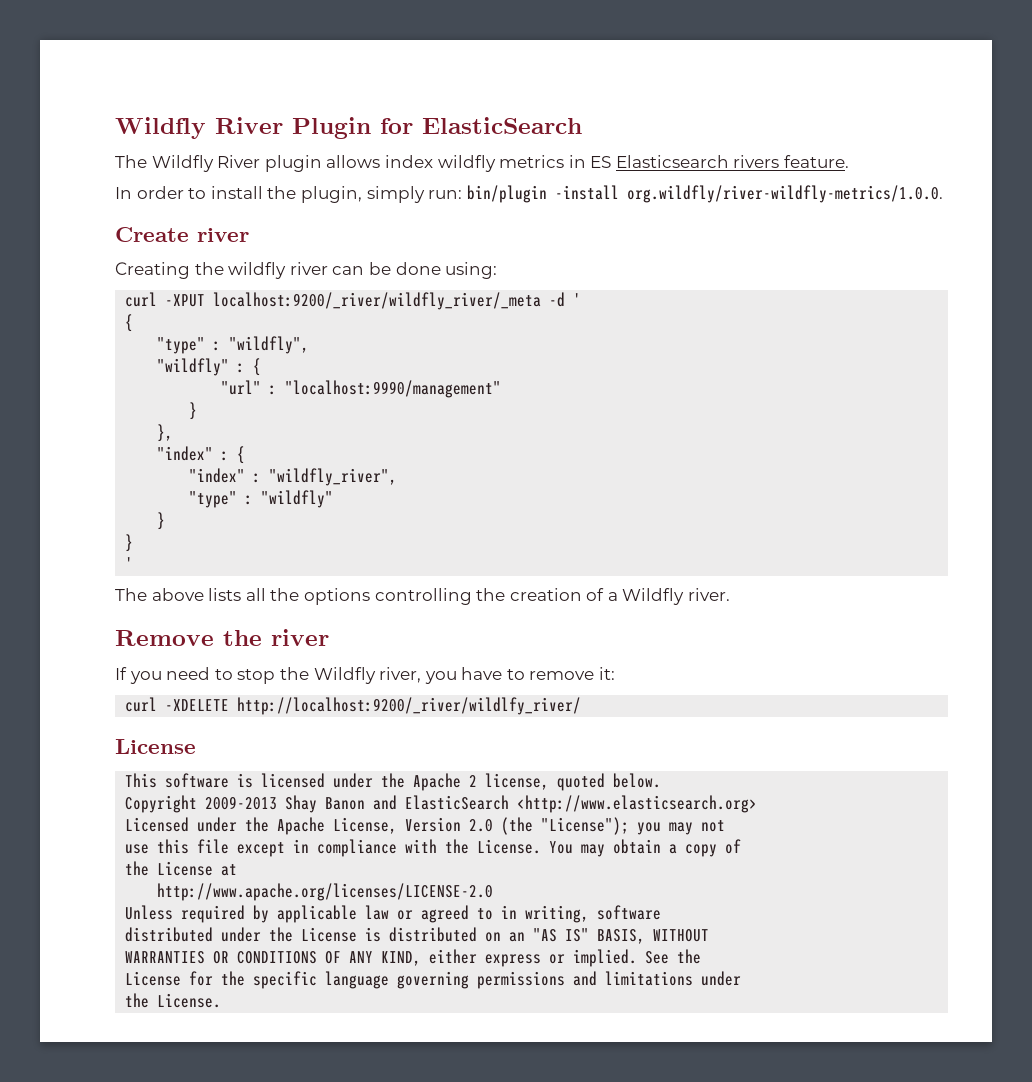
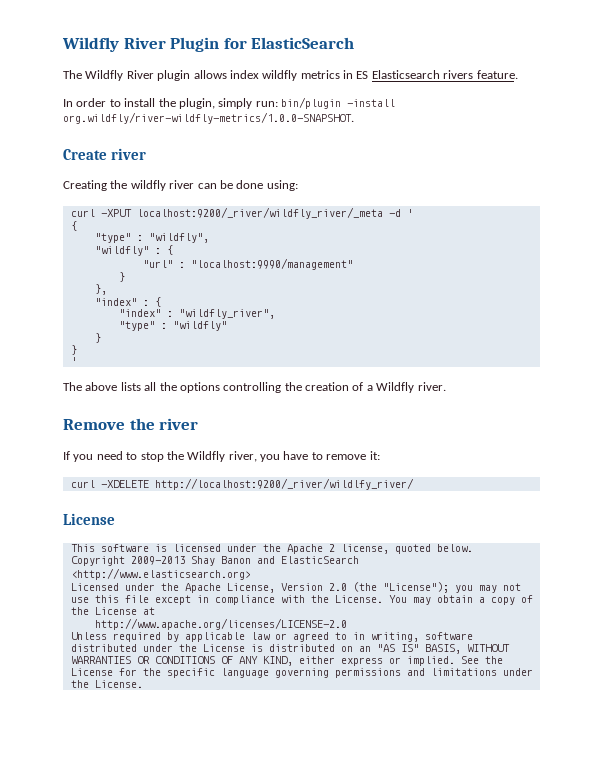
- In order to install the plugin, simply run: bin/plugin -install org.wildfly/river-wildfly-metrics/1.0.0.
+ In order to install the plugin, simply run: bin/plugin -install org.wildfly/river-wildfly-metrics/1.0.0-SNAPSHOT.

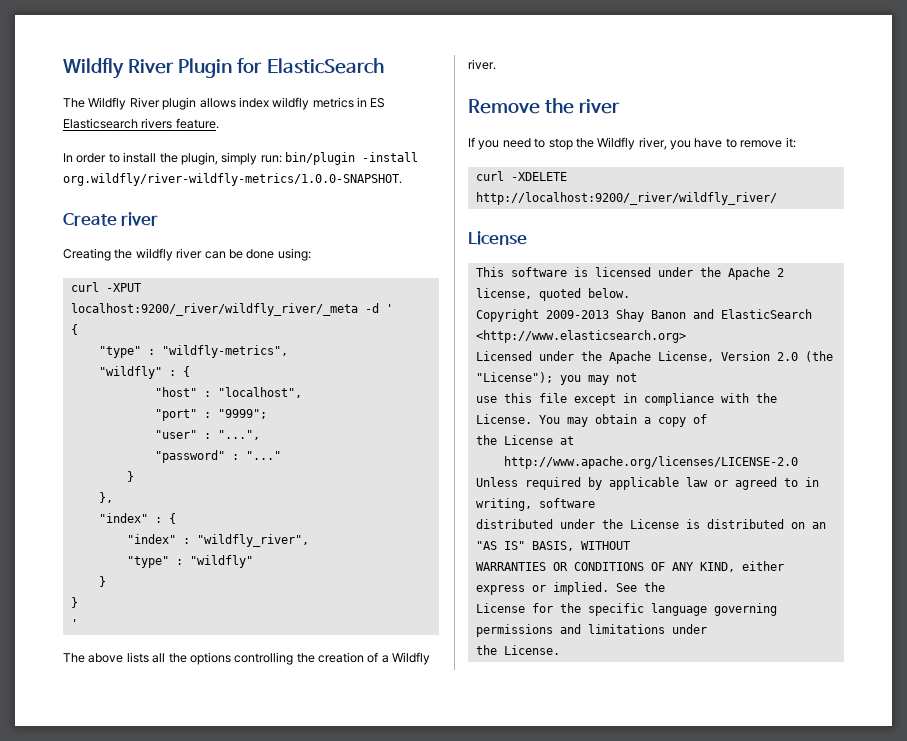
- "type" : "wildfly",
+ "type" : "wildfly-metrics",
- "url" : "localhost:9990/management"
+ "host" : "localhost",
+ "port" : "9999";
+ "user" : "...",
+ "password" : "..."
- curl -XDELETE http://localhost:9200/_river/wildlfy_river/
+ curl -XDELETE http://localhost:9200/_river/wildfly_river/

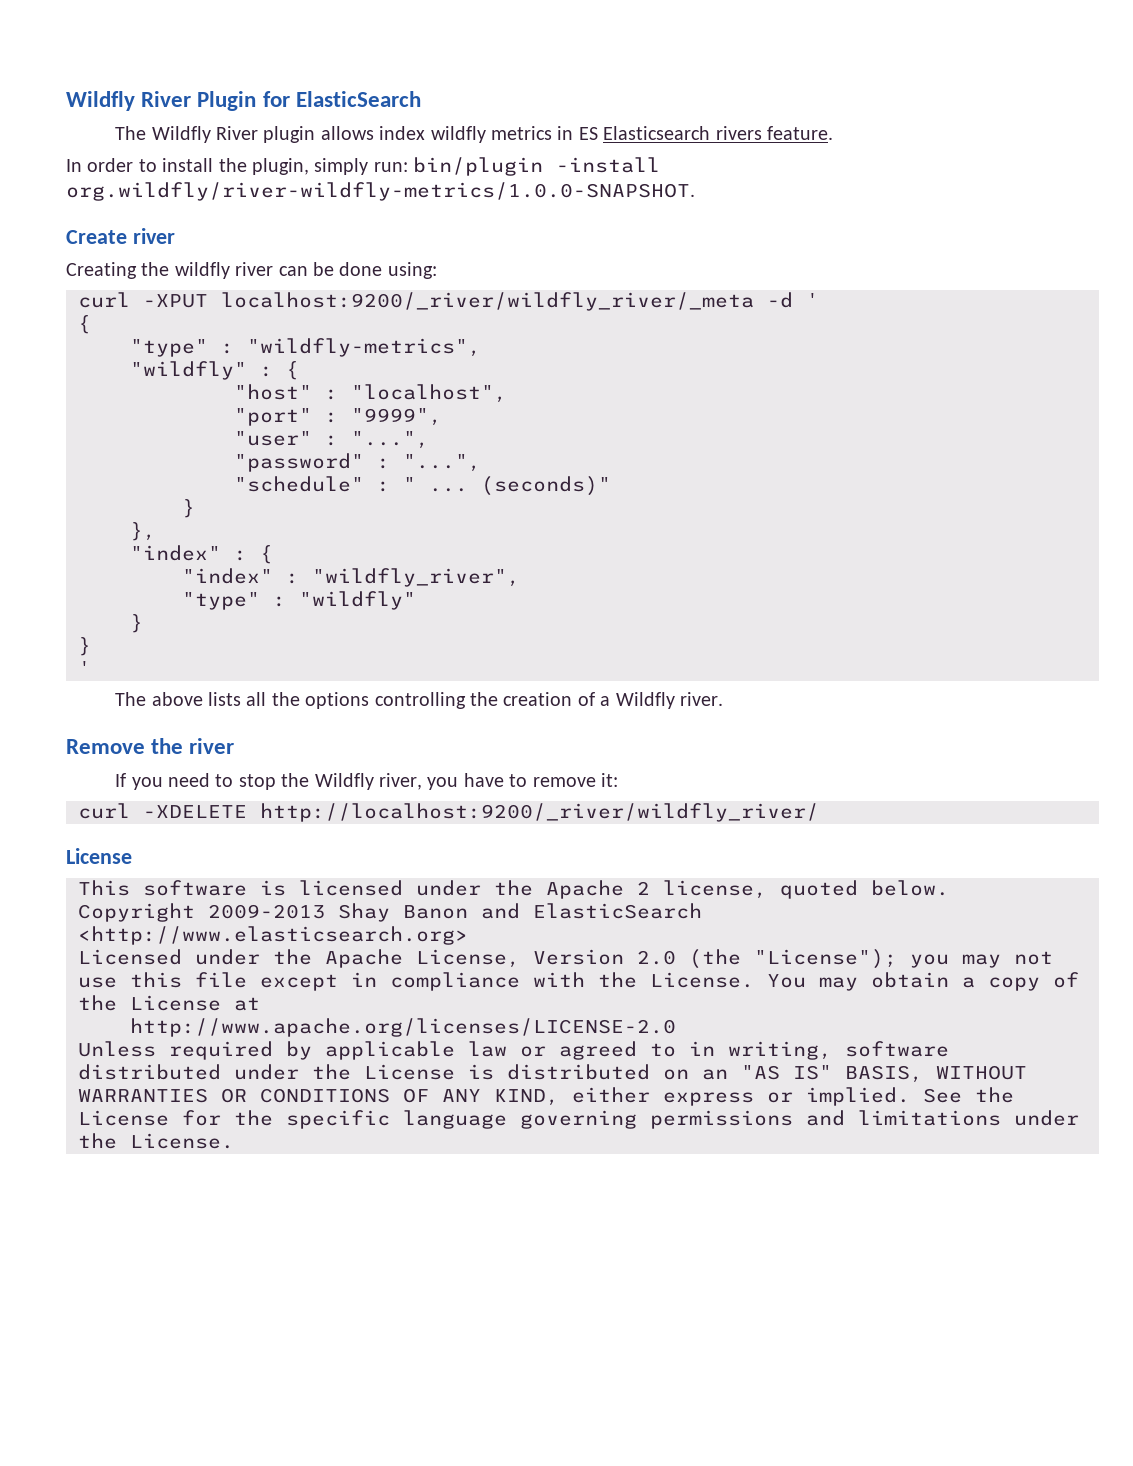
- "port" : "9999";
+ "port" : "9999",
- "password" : "..."
+ "password" : "...",
+ "schedule" : " ... (seconds)"

